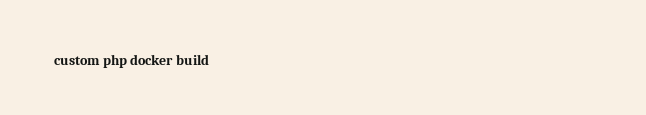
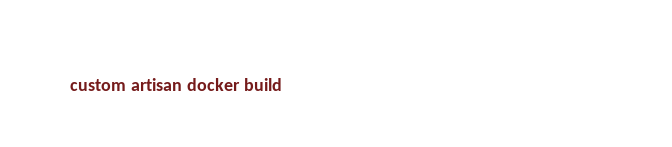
- custom php docker build
+ custom artisan docker build

